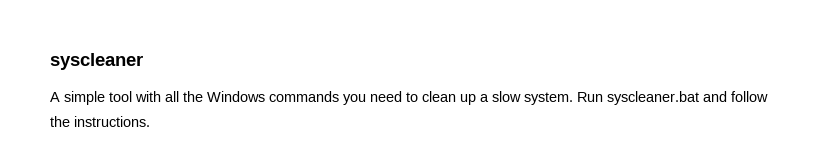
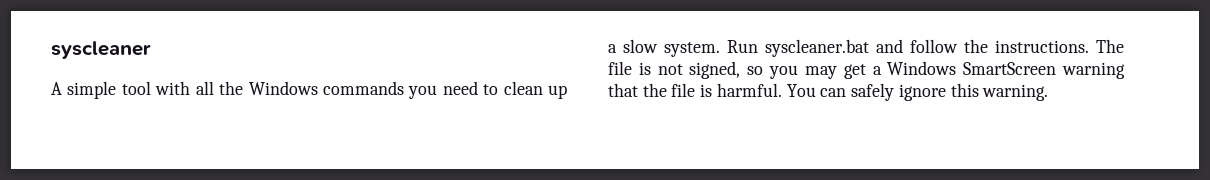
+ The file is not signed, so you may get a Windows SmartScreen warning that the file is harmful. You can safely ignore this warning.

